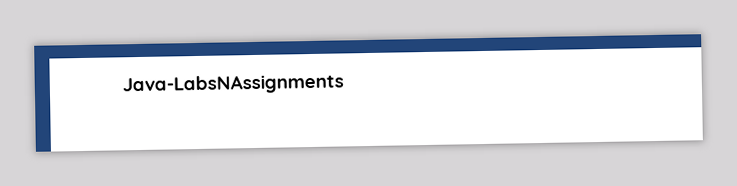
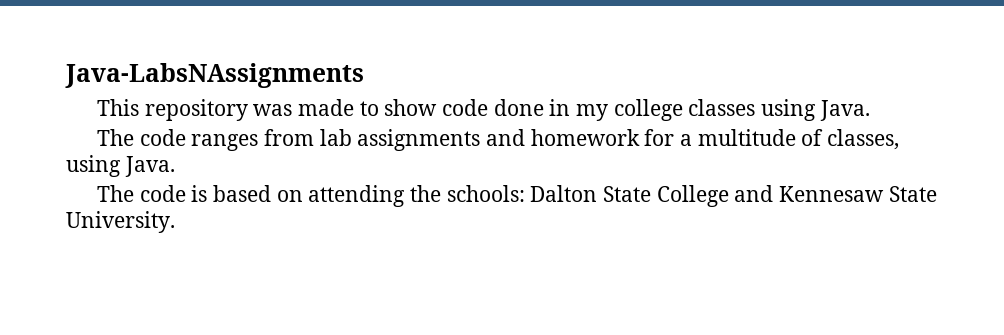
+ This repository was made to show code done in my college classes using Java.
+ The code ranges from lab assignments and homework for a multitude of classes, using Java.
+ The code is based on attending the schools: Dalton State College and Kennesaw State University.

